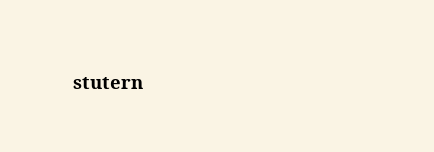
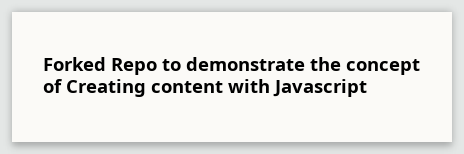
- stutern
+ Forked Repo to demonstrate the concept of Creating content with Javascript

